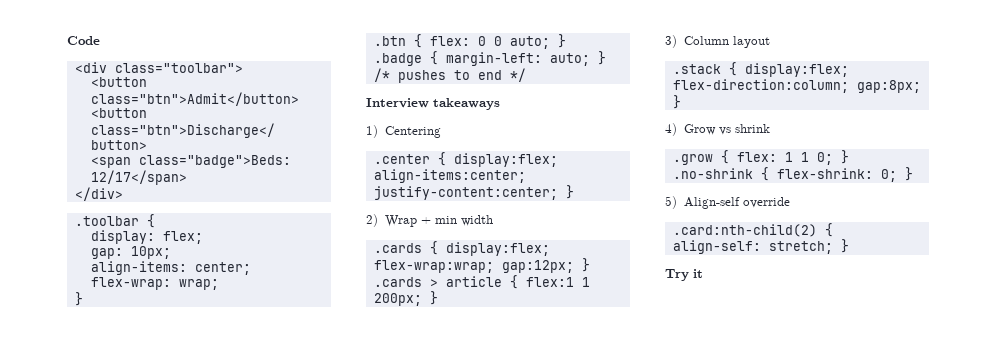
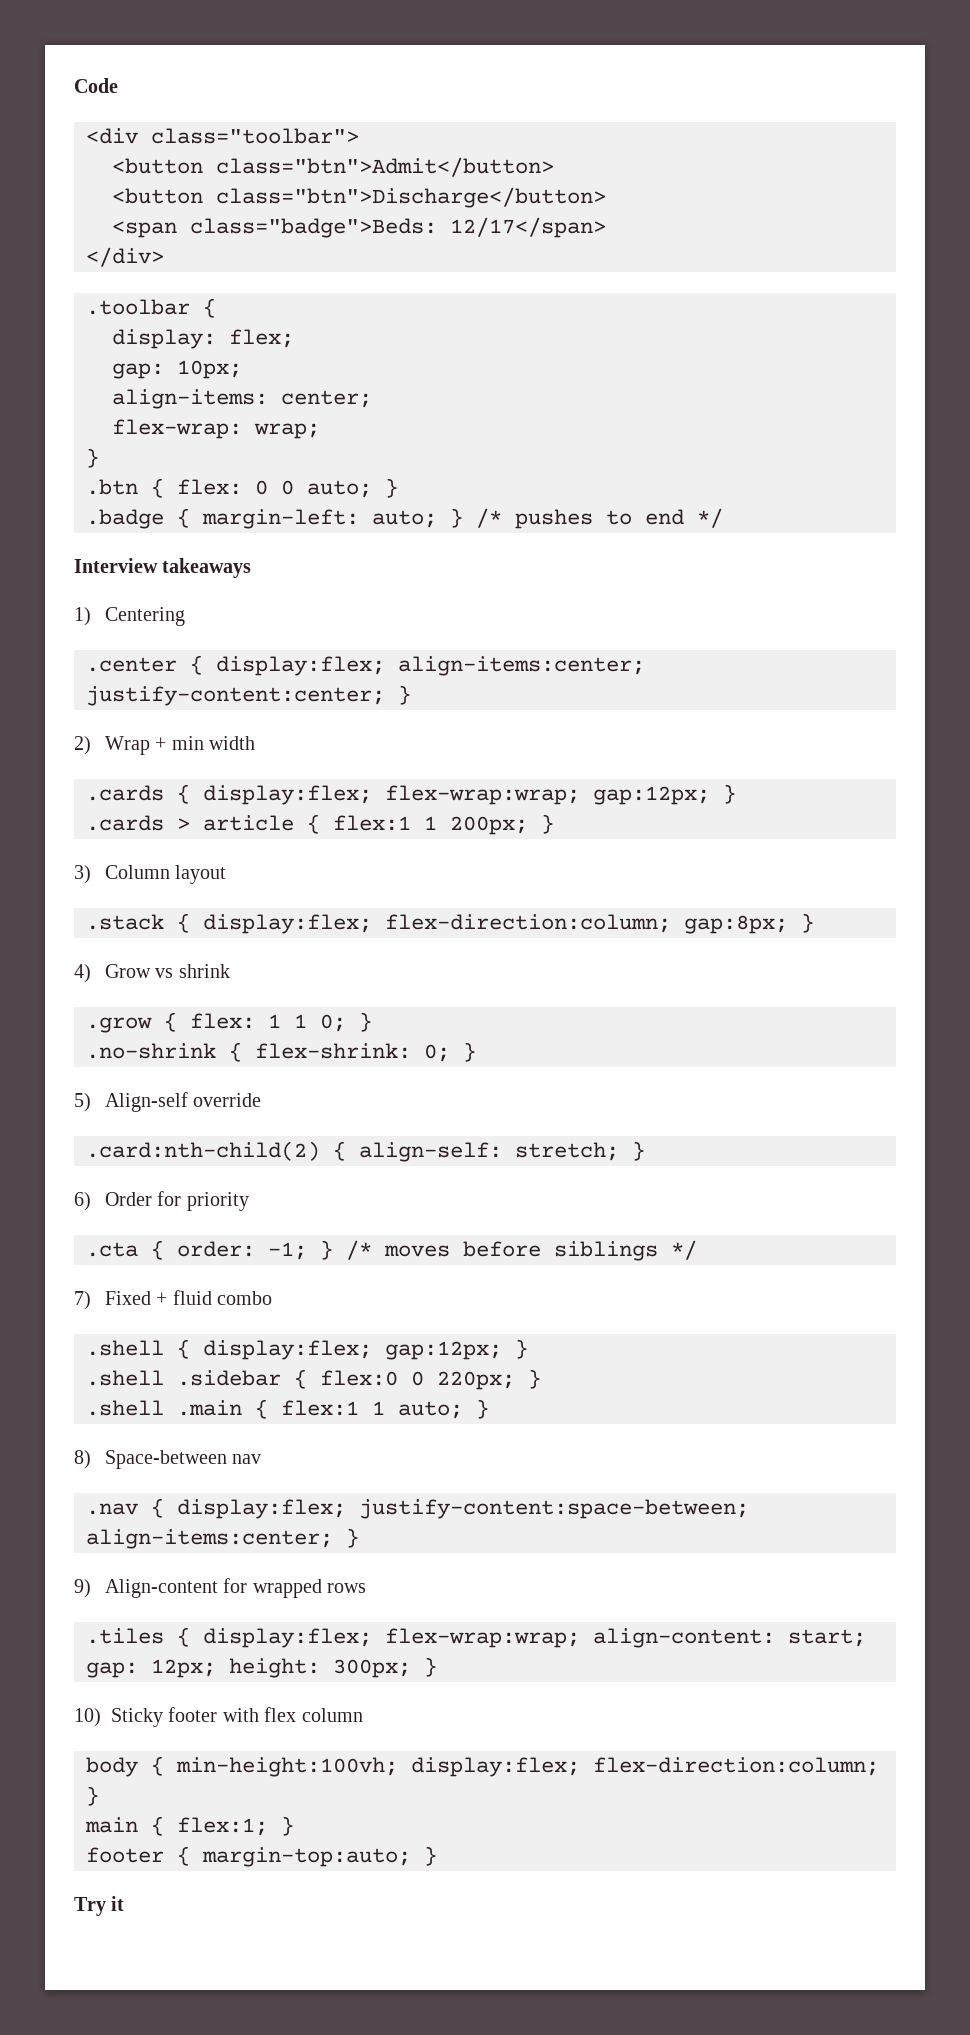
+ 6) Order for priority
+ .cta { order: -1; } /* moves before siblings */
+ 7) Fixed + fluid combo
+ .shell { display:flex; gap:12px; }
+ .shell .sidebar { flex:0 0 220px; }
+ .shell .main { flex:1 1 auto; }
+ 8) Space-between nav
+ .nav { display:flex; justify-content:space-between; align-items:center; }
+ 9) Align-content for wrapped rows
+ .tiles { display:flex; flex-wrap:wrap; align-content: start; gap: 12px; height: 300px; }
+ 10) Sticky footer with flex column
+ body { min-height:100vh; display:flex; flex-direction:column; }
+ main { flex:1; }
+ footer { margin-top:auto; }

